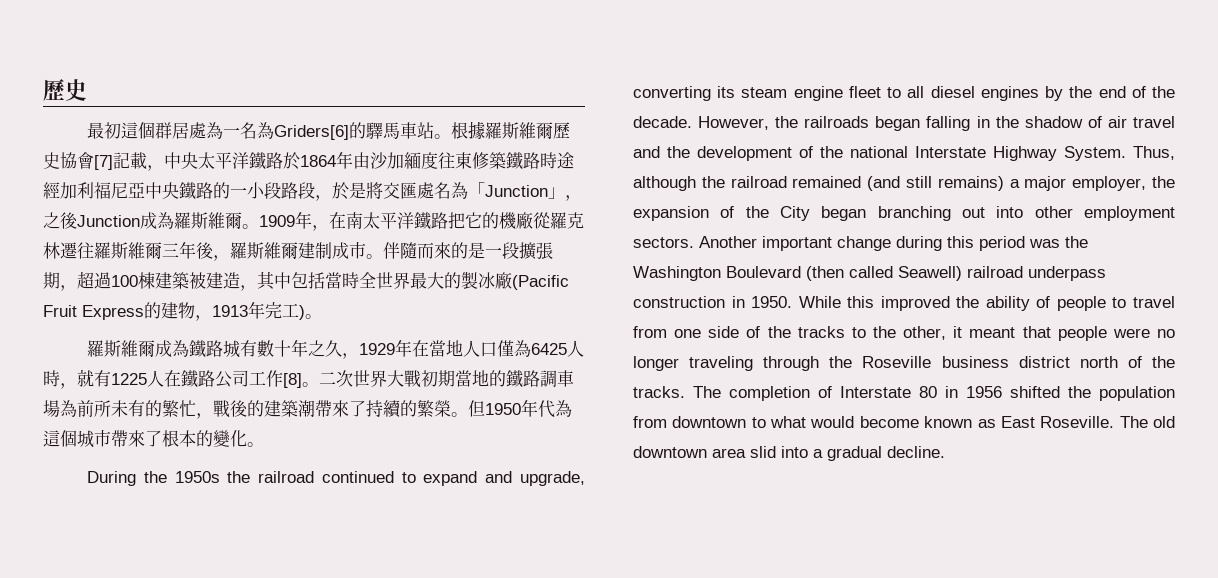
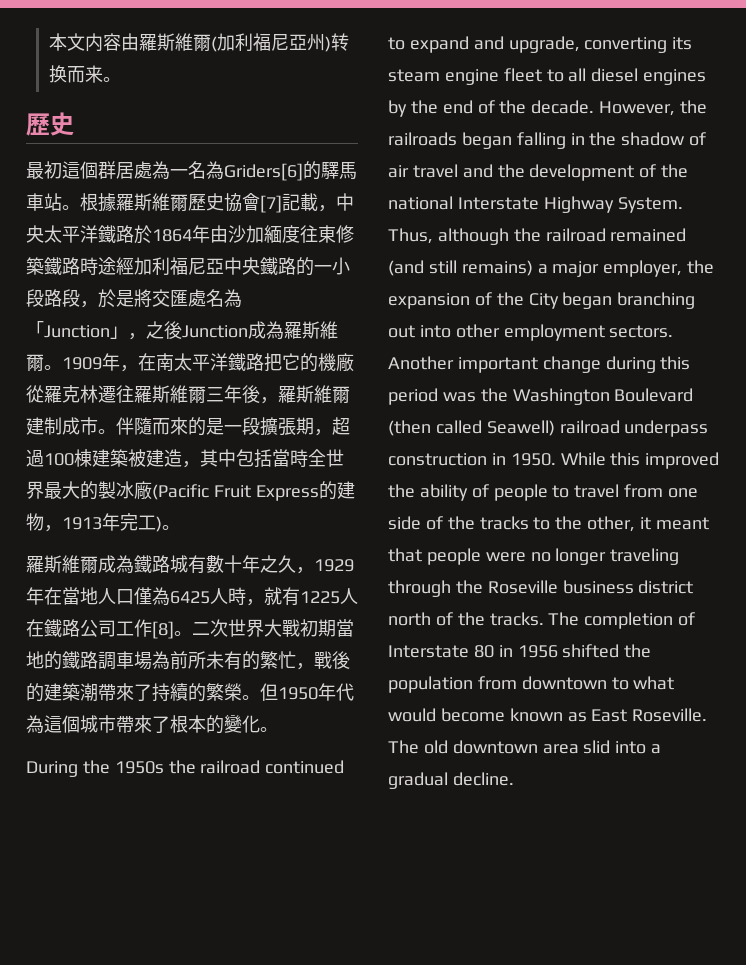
+ 本文内容由羅斯維爾(加利福尼亞州)转换而来。

